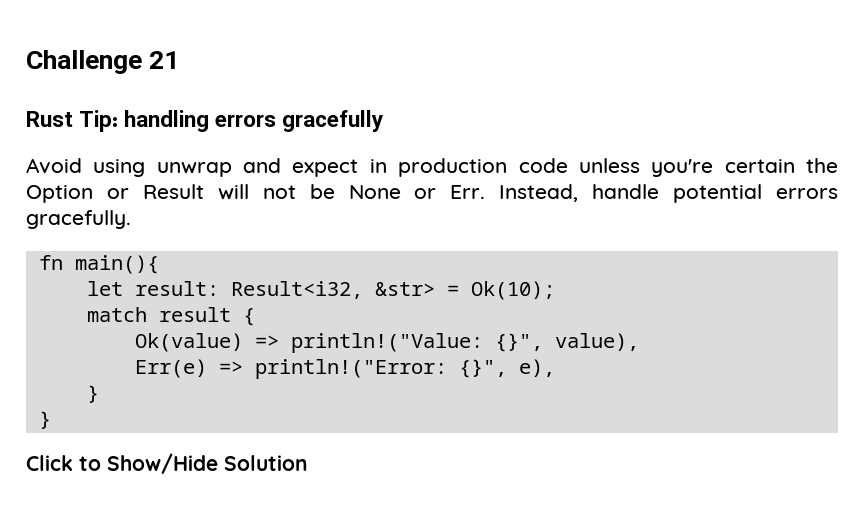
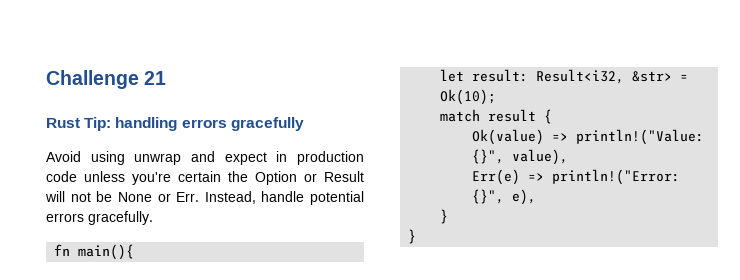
- Click to Show/Hide Solution

